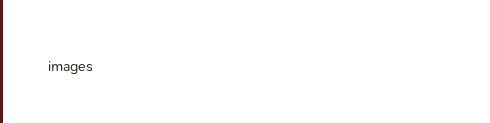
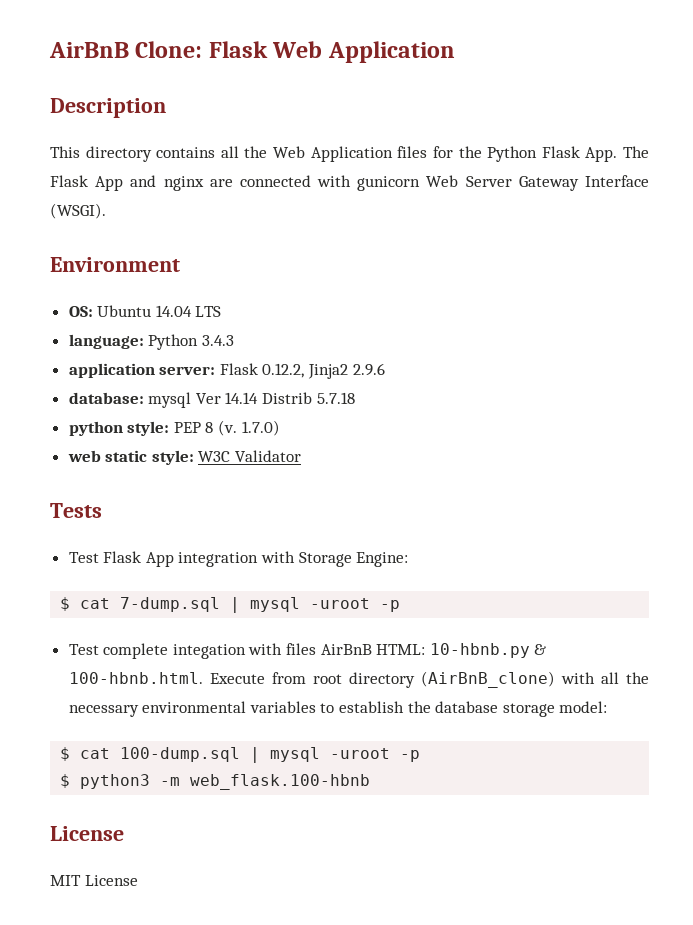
- images
+ AirBnB Clone: Flask Web Application
+ Description
+ This directory contains all the Web Application files for the Python Flask App. The Flask App and nginx are connected with gunicorn Web Server Gateway Interface (WSGI).
+ Environment
+ OS: Ubuntu 14.04 LTS
+ language: Python 3.4.3
+ application server: Flask 0.12.2, Jinja2 2.9.6
+ database: mysql Ver 14.14 Distrib 5.7.18
+ python style: PEP 8 (v. 1.7.0)
+ web static style: W3C Validator
+ Tests
+ Test Flask App integration with Storage Engine:
+ $ cat 7-dump.sql | mysql -uroot -p
+ Test complete integation with files AirBnB HTML: 10-hbnb.py & 100-hbnb.html. Execute from root directory (AirBnB_clone) with all the necessary environmental variables to establish the database storage model:
+ $ cat 100-dump.sql | mysql -uroot -p
+ $ python3 -m web_flask.100-hbnb
+ License
+ MIT License

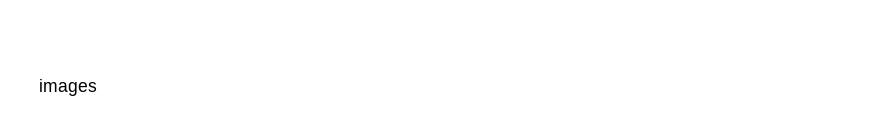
- AirBnB Clone: Flask Web Application
- Description
- This directory contains all the Web Application files for the Python Flask App. The Flask App and nginx are connected with gunicorn Web Server Gateway Interface (WSGI).
- Environment
- OS: Ubuntu 14.04 LTS
- language: Python 3.4.3
- application server: Flask 0.12.2, Jinja2 2.9.6
- database: mysql Ver 14.14 Distrib 5.7.18
- python style: PEP 8 (v. 1.7.0)
- web static style: W3C Validator
- Tests
- Test Flask App integration with Storage Engine:
- $ cat 7-dump.sql | mysql -uroot -p
- Test complete integation with files AirBnB HTML: 10-hbnb.py & 100-hbnb.html. Execute from root directory (AirBnB_clone) with all the necessary environmental variables to establish the database storage model:
- $ cat 100-dump.sql | mysql -uroot -p
- $ python3 -m web_flask.100-hbnb
- License
- MIT License
+ images

